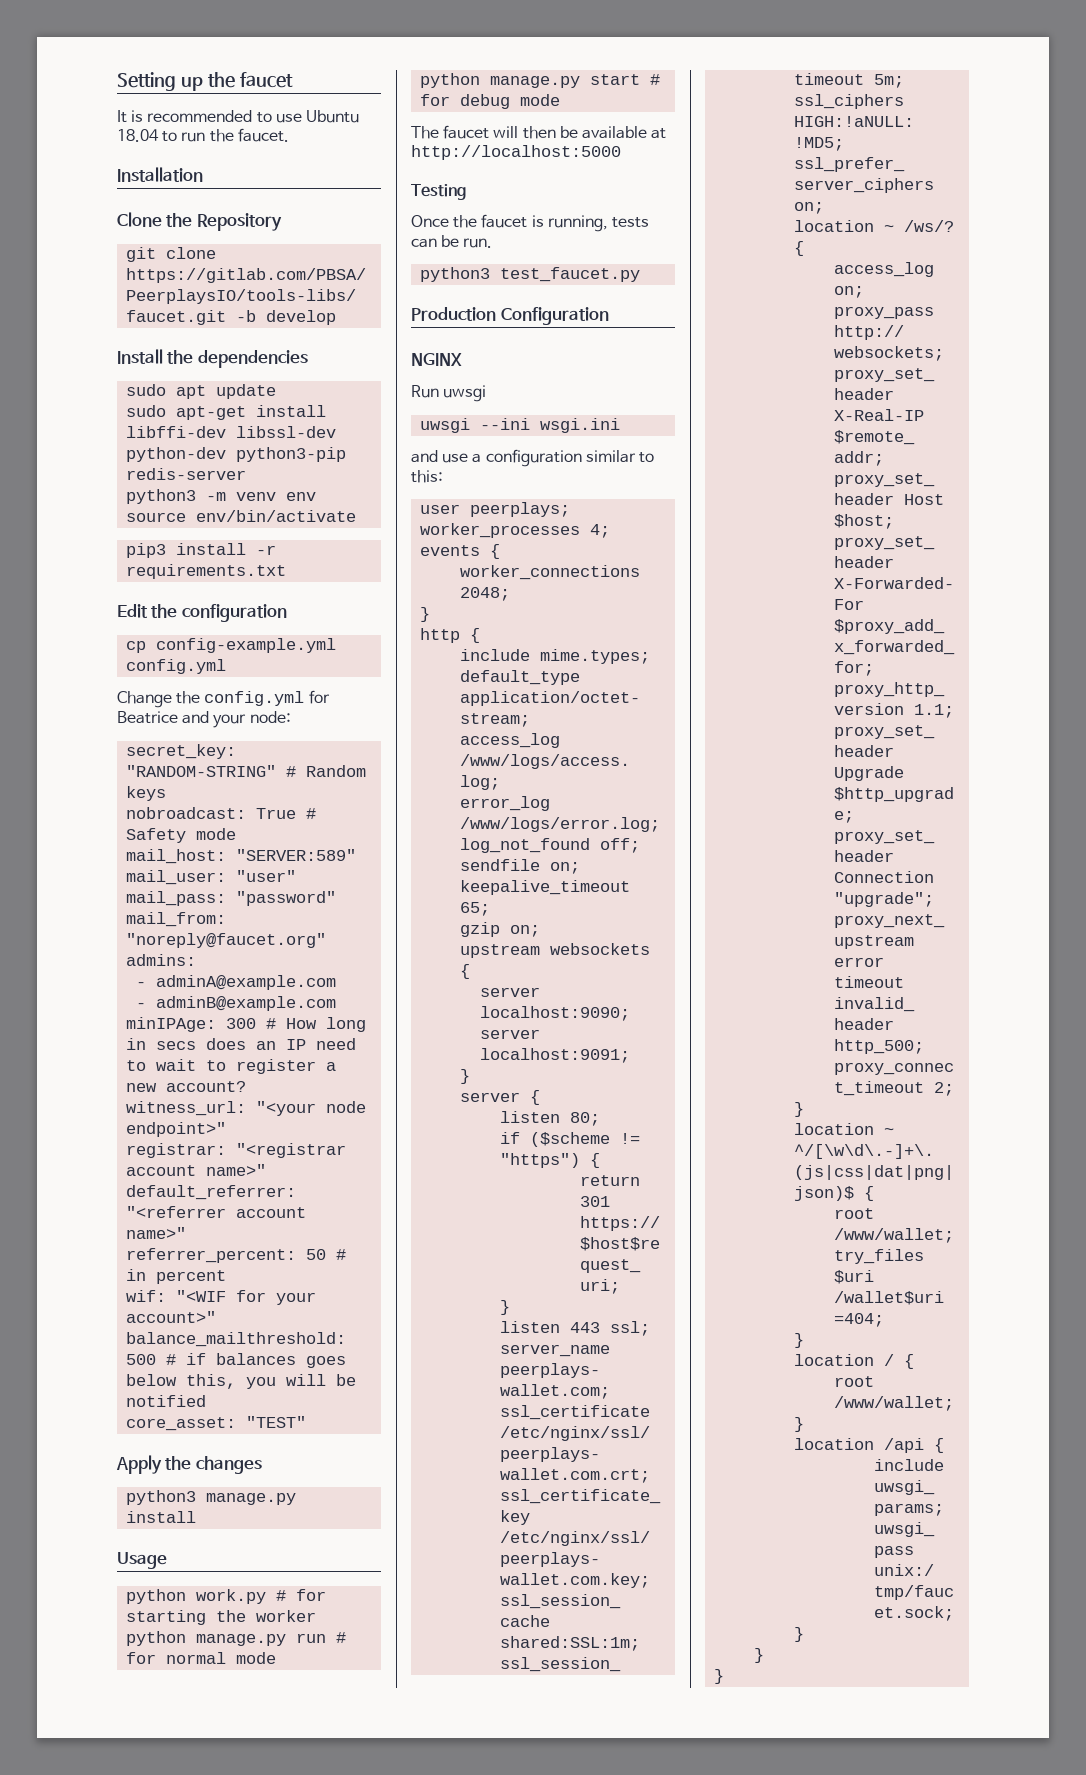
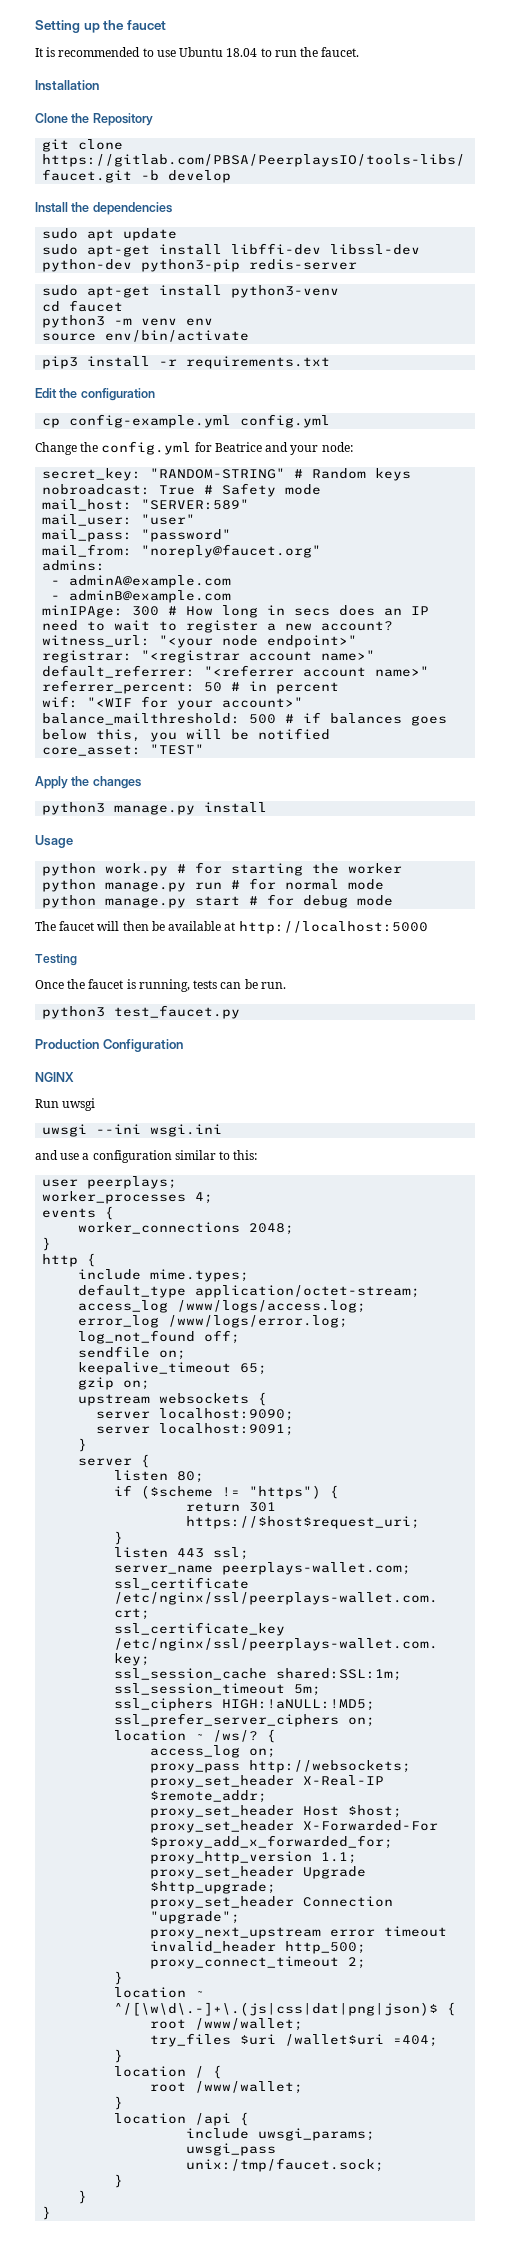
+ sudo apt-get install python3-venv
+ cd faucet

